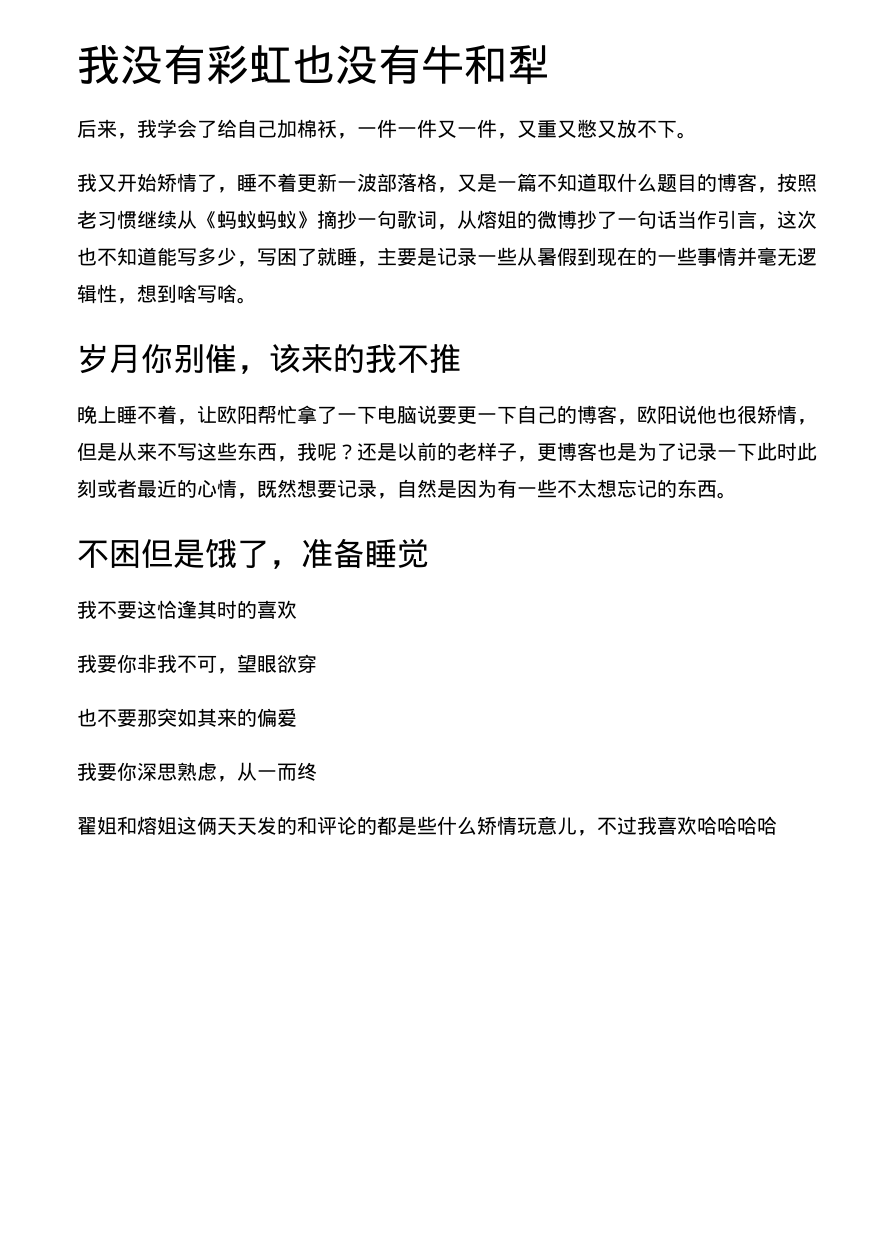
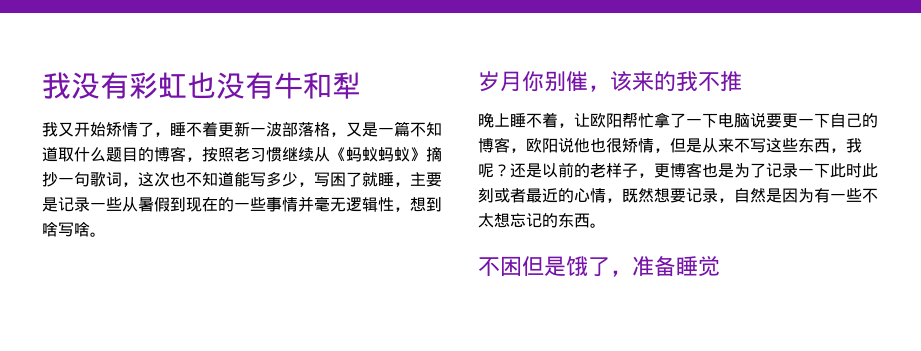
- 后来，我学会了给自己加棉袄，一件一件又一件，又重又憋又放不下。
- 我又开始矫情了，睡不着更新一波部落格，又是一篇不知道取什么题目的博客，按照老习惯继续从《蚂蚁蚂蚁》摘抄一句歌词，从熔姐的微博抄了一句话当作引言，这次也不知道能写多少，写困了就睡，主要是记录一些从暑假到现在的一些事情并毫无逻辑性，想到啥写啥。
+ 我又开始矫情了，睡不着更新一波部落格，又是一篇不知道取什么题目的博客，按照老习惯继续从《蚂蚁蚂蚁》摘抄一句歌词，这次也不知道能写多少，写困了就睡，主要是记录一些从暑假到现在的一些事情并毫无逻辑性，想到啥写啥。
- 我不要这恰逢其时的喜欢
- 我要你非我不可，望眼欲穿
- 也不要那突如其来的偏爱
- 我要你深思熟虑，从一而终
- 翟姐和熔姐这俩天天发的和评论的都是些什么矫情玩意儿，不过我喜欢哈哈哈哈

